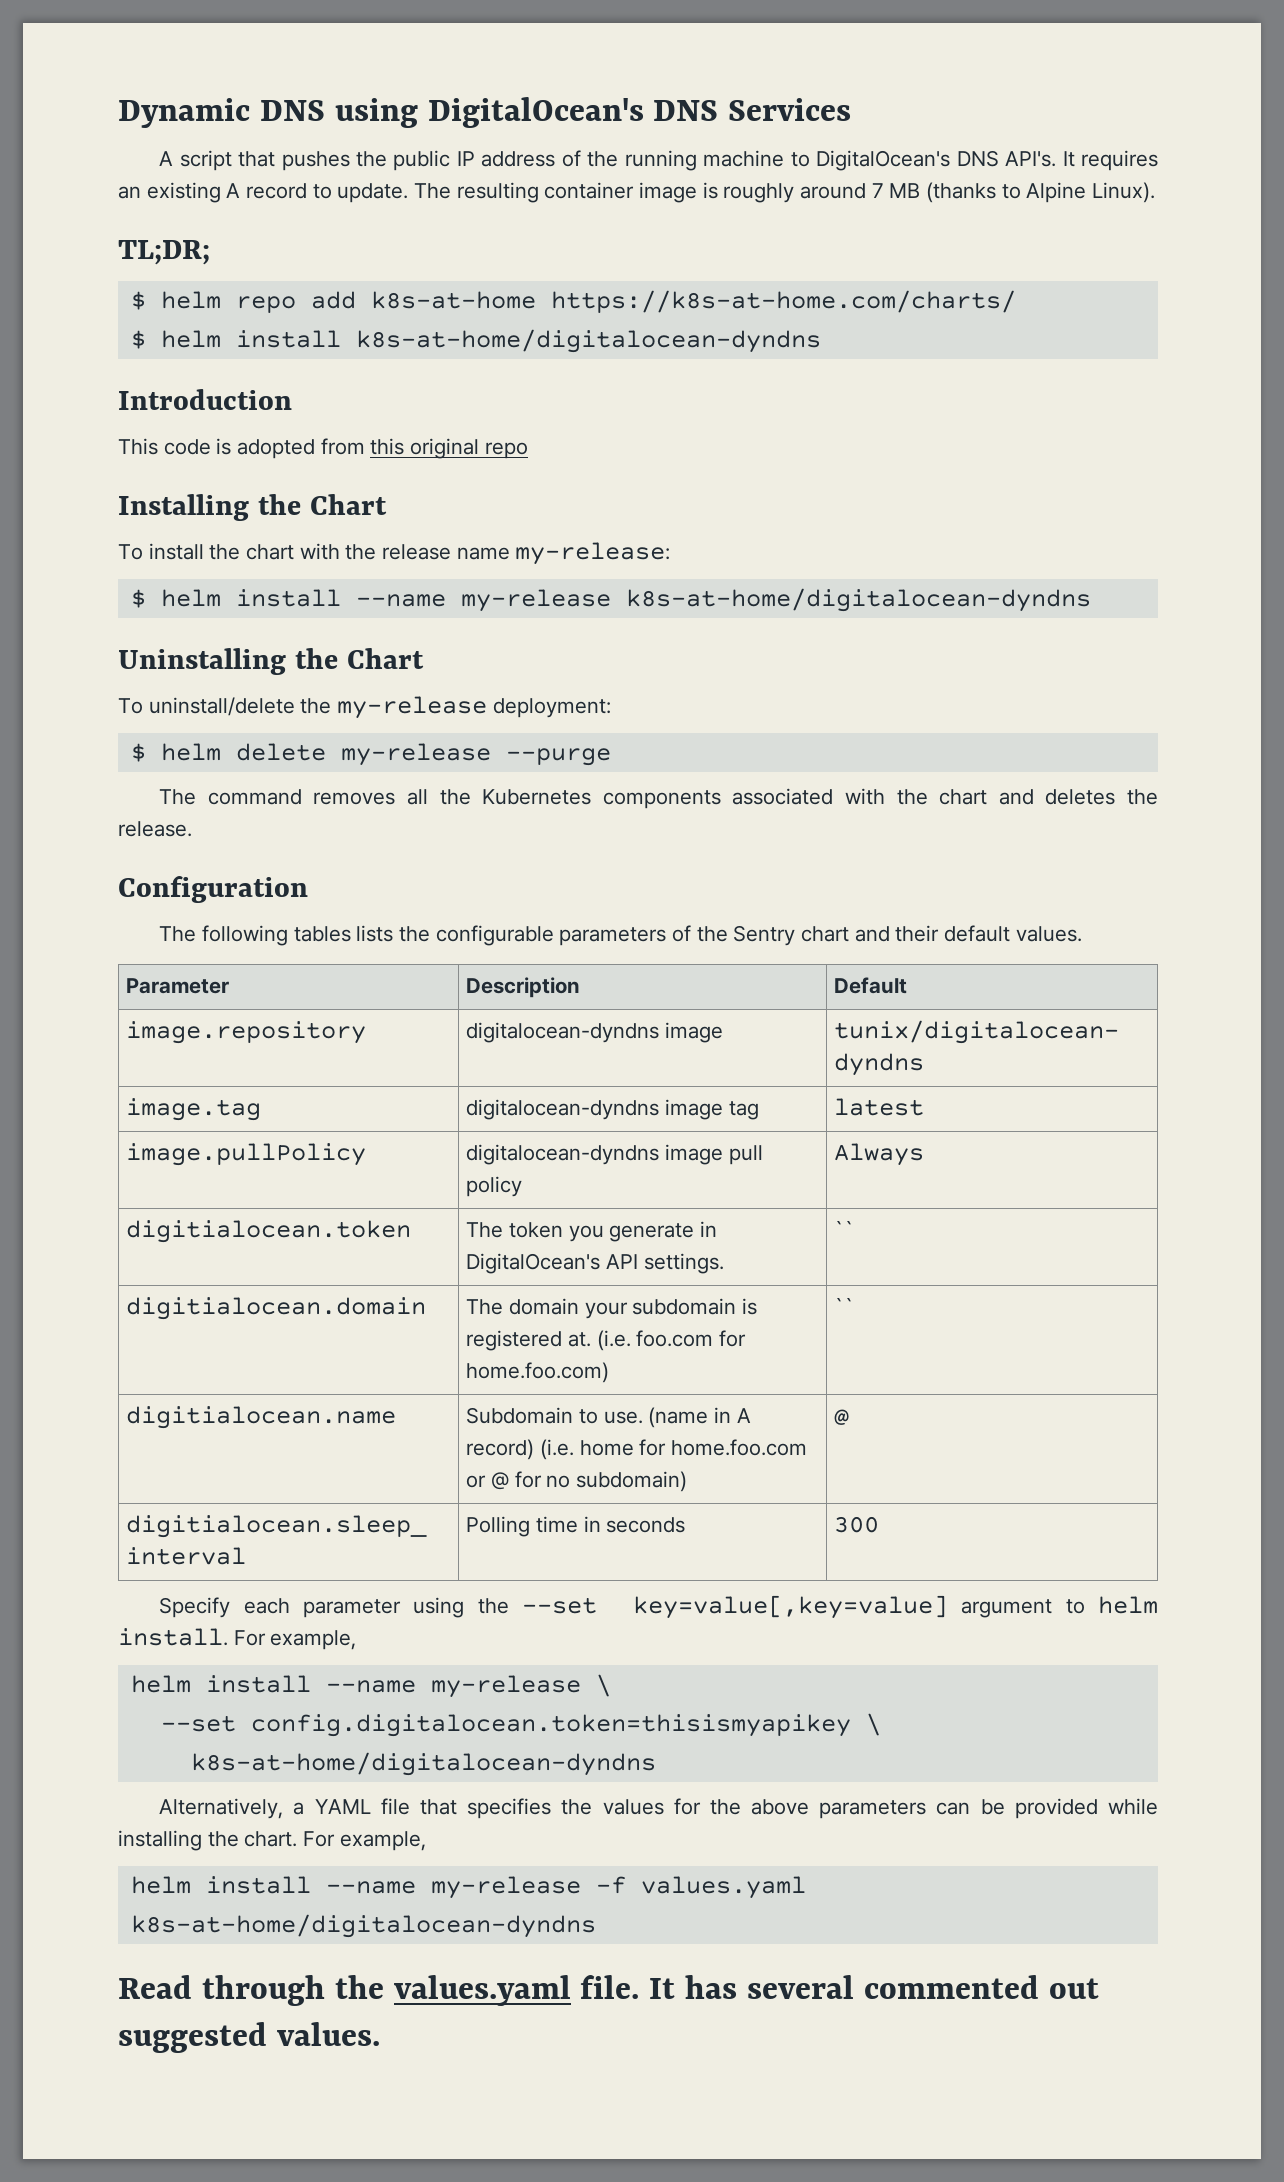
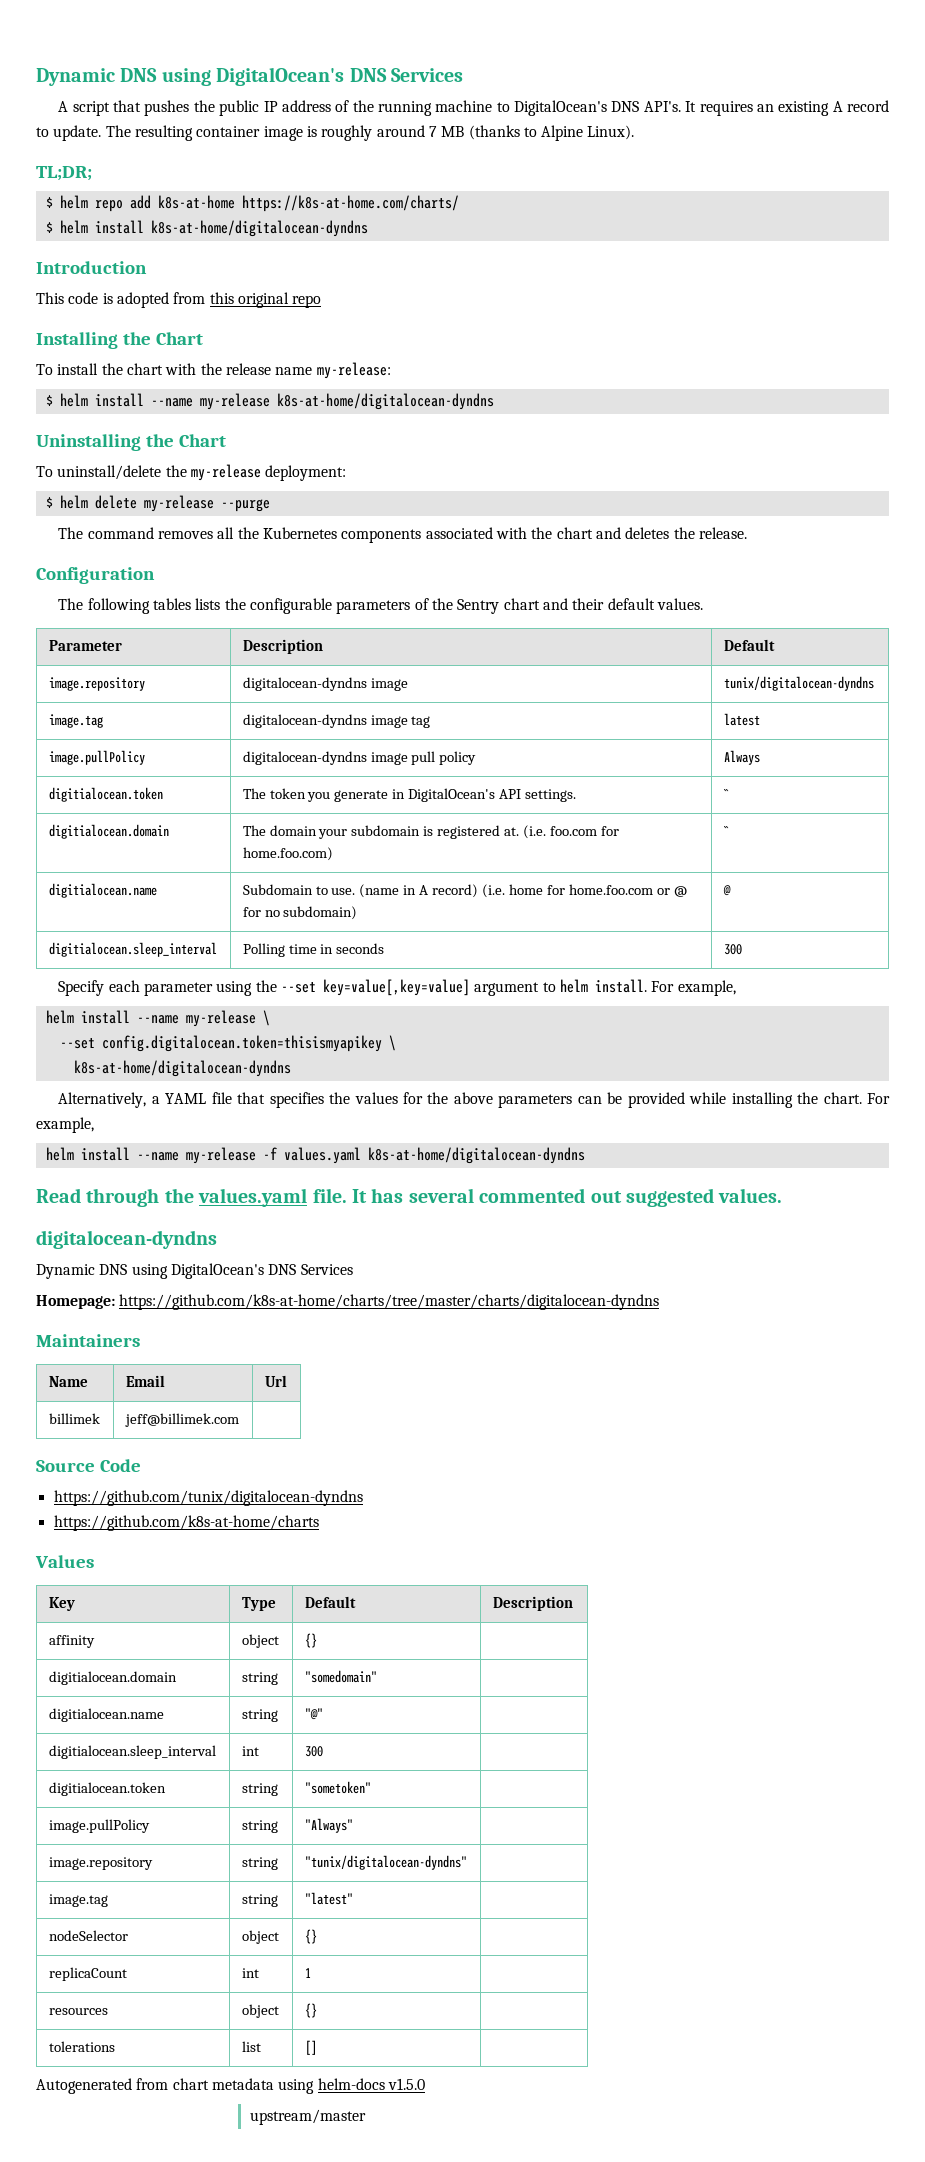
  It has several commented out suggested values.
+ digitalocean-dyndns
+ Dynamic DNS using DigitalOcean's DNS Services
+ Homepage: https://github.com/k8s-at-home/charts/tree/master/charts/digitalocean-dyndns
+ Maintainers
+ Name | Email | Url
+ billimek | jeff@billimek.com |
+ Source Code
+ https://github.com/tunix/digitalocean-dyndns
+ https://github.com/k8s-at-home/charts
+ Values
+ Key | Type | Default | Description
+ affinity | object | {} |
+ digitialocean.domain | string | "somedomain" |
+ digitialocean.name | string | "@" |
+ digitialocean.sleep_interval | int | 300 |
+ digitialocean.token | string | "sometoken" |
+ image.pullPolicy | string | "Always" |
+ image.repository | string | "tunix/digitalocean-dyndns" |
+ image.tag | string | "latest" |
+ nodeSelector | object | {} |
+ replicaCount | int | 1 |
+ resources | object | {} |
+ tolerations | list | [] |
+ Autogenerated from chart metadata using helm-docs v1.5.0
+ upstream/master

